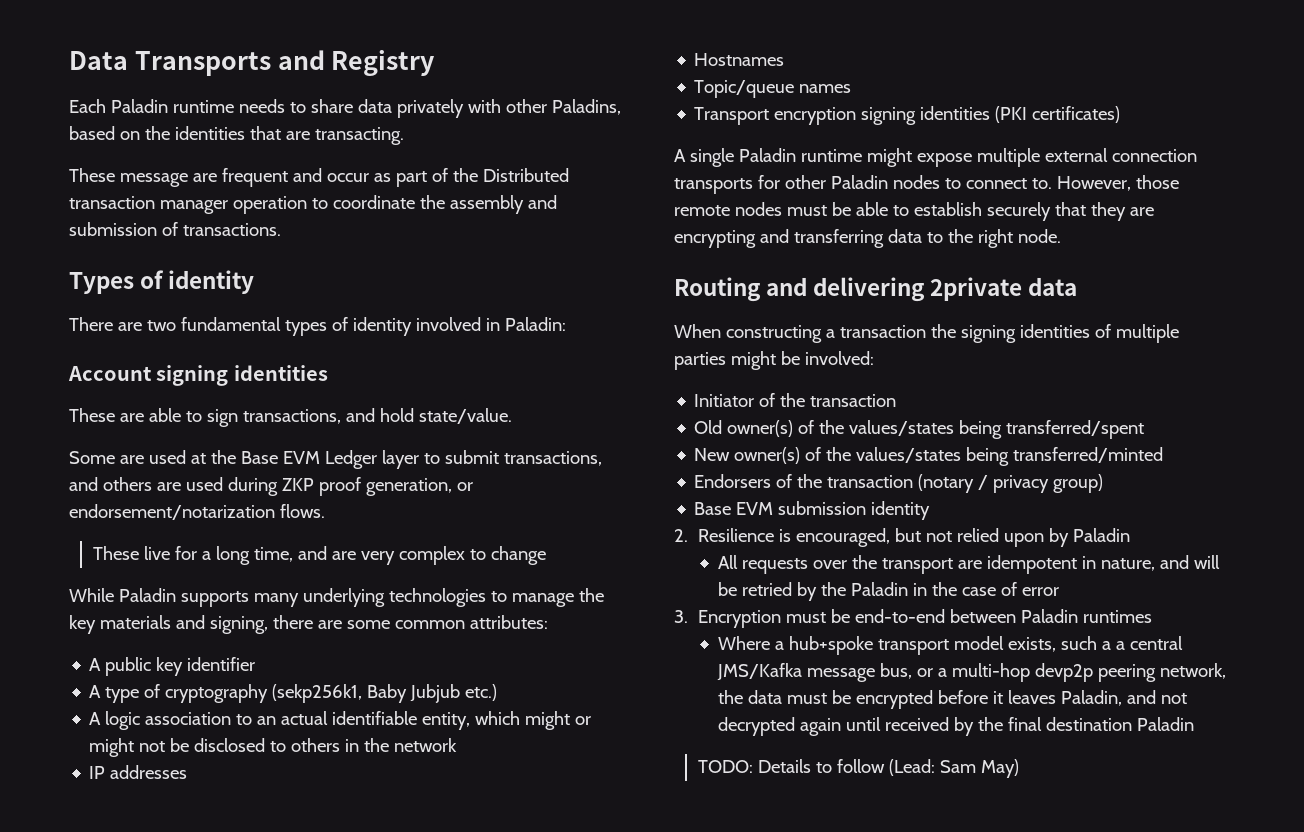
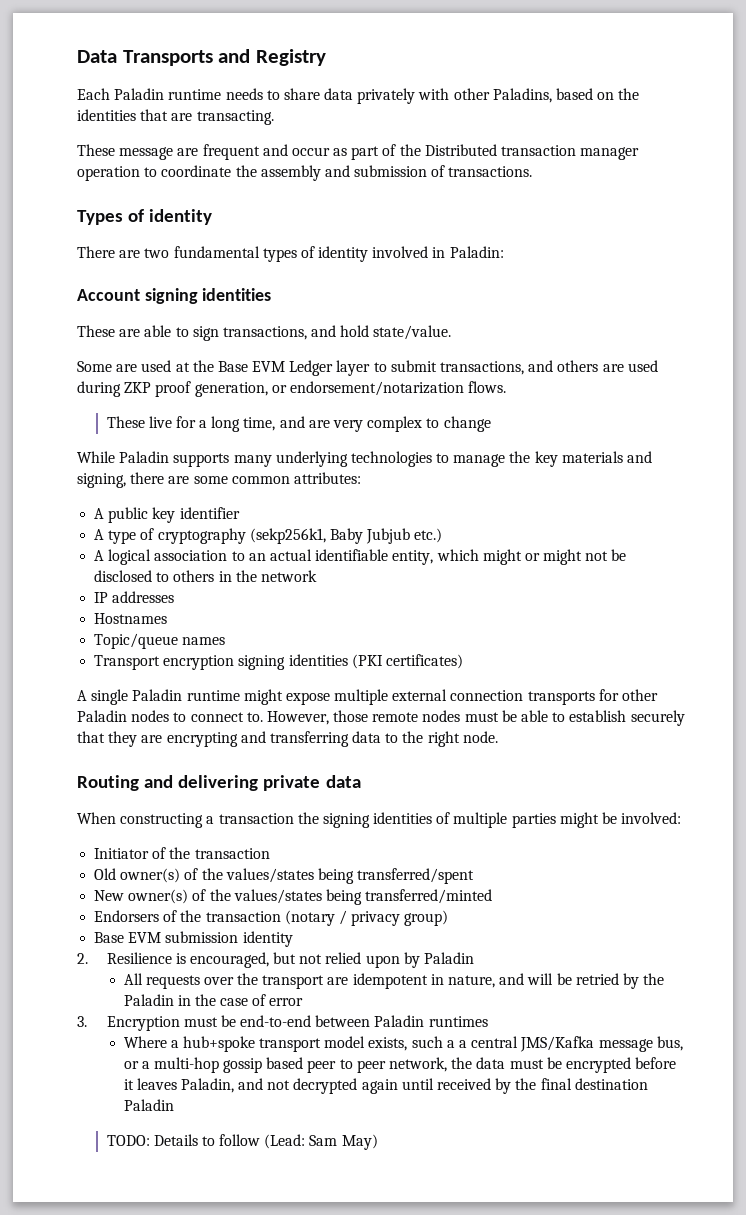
- A logic association to an actual identifiable entity, which might or might not be disclosed to others in the network
+ A logical association to an actual identifiable entity, which might or might not be disclosed to others in the network
- Routing and delivering 2private data
+ Routing and delivering private data
- Where a hub+spoke transport model exists, such a a central JMS/Kafka message bus, or a multi-hop devp2p peering network, the data must be encrypted before it leaves Paladin, and not decrypted again until received by the final destination Paladin
+ Where a hub+spoke transport model exists, such a a central JMS/Kafka message bus, or a multi-hop gossip based peer to peer network, the data must be encrypted before it leaves Paladin, and not decrypted again until received by the final destination Paladin

